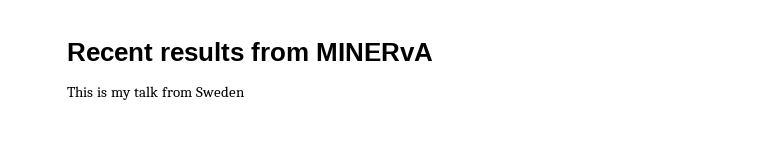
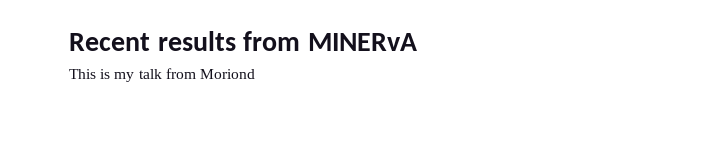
- This is my talk from Sweden
+ This is my talk from Moriond

